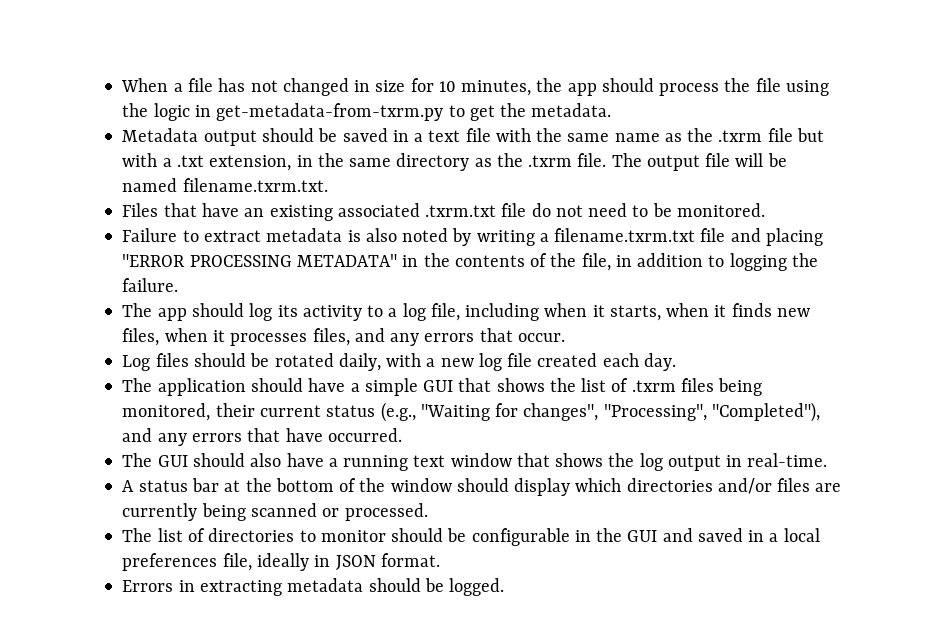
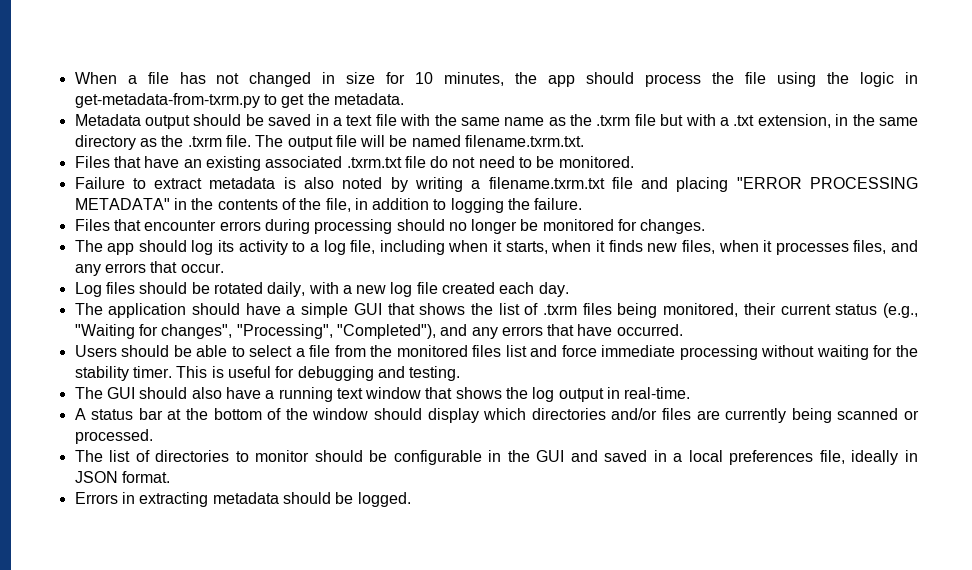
+ Files that encounter errors during processing should no longer be monitored for changes.
+ Users should be able to select a file from the monitored files list and force immediate processing without waiting for the stability timer. This is useful for debugging and testing.

